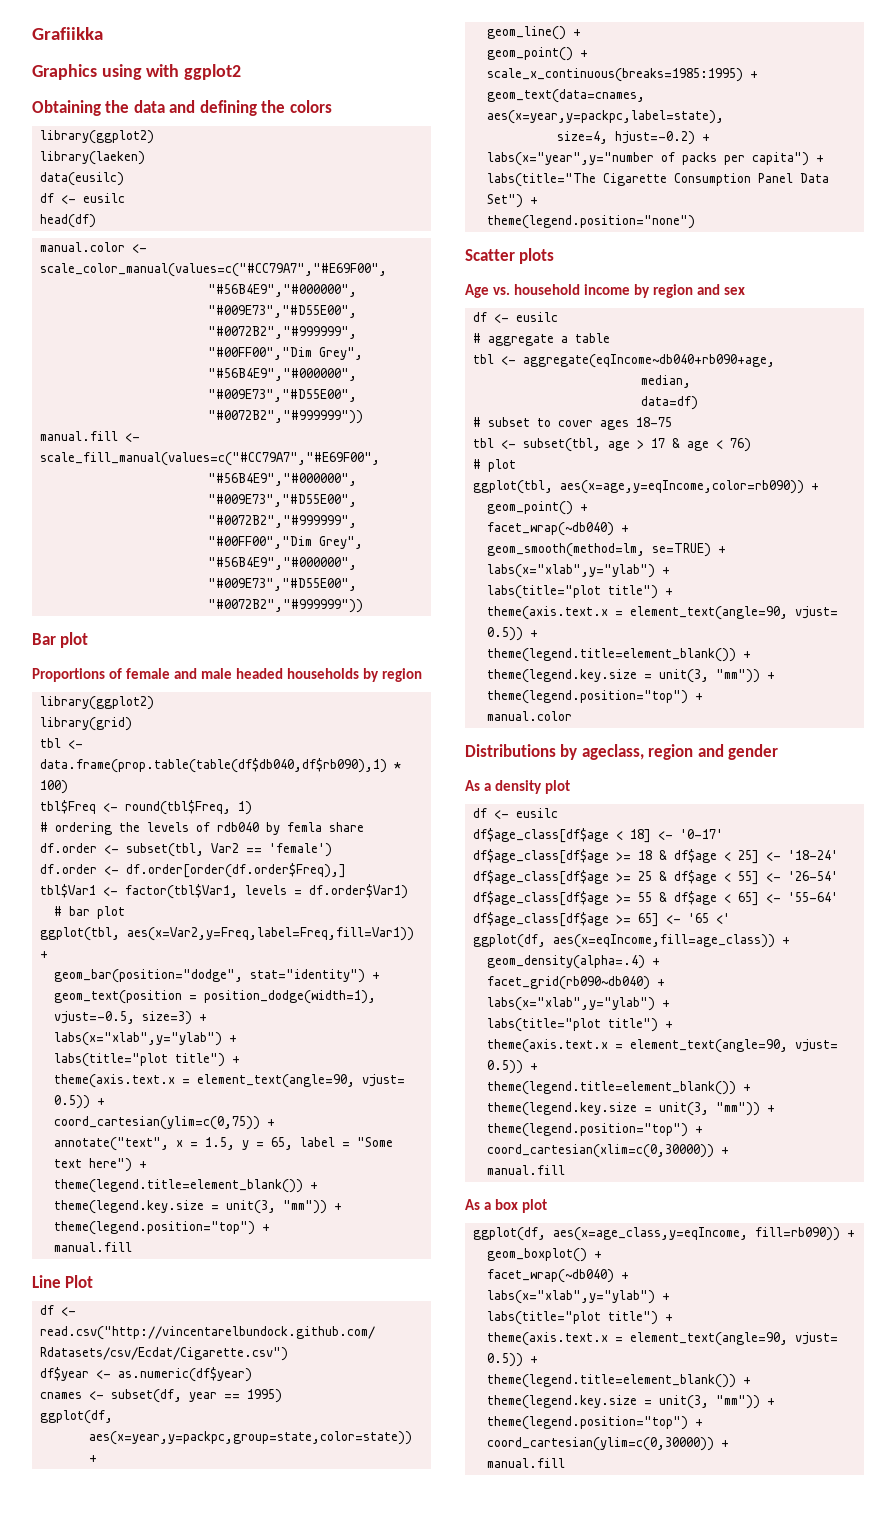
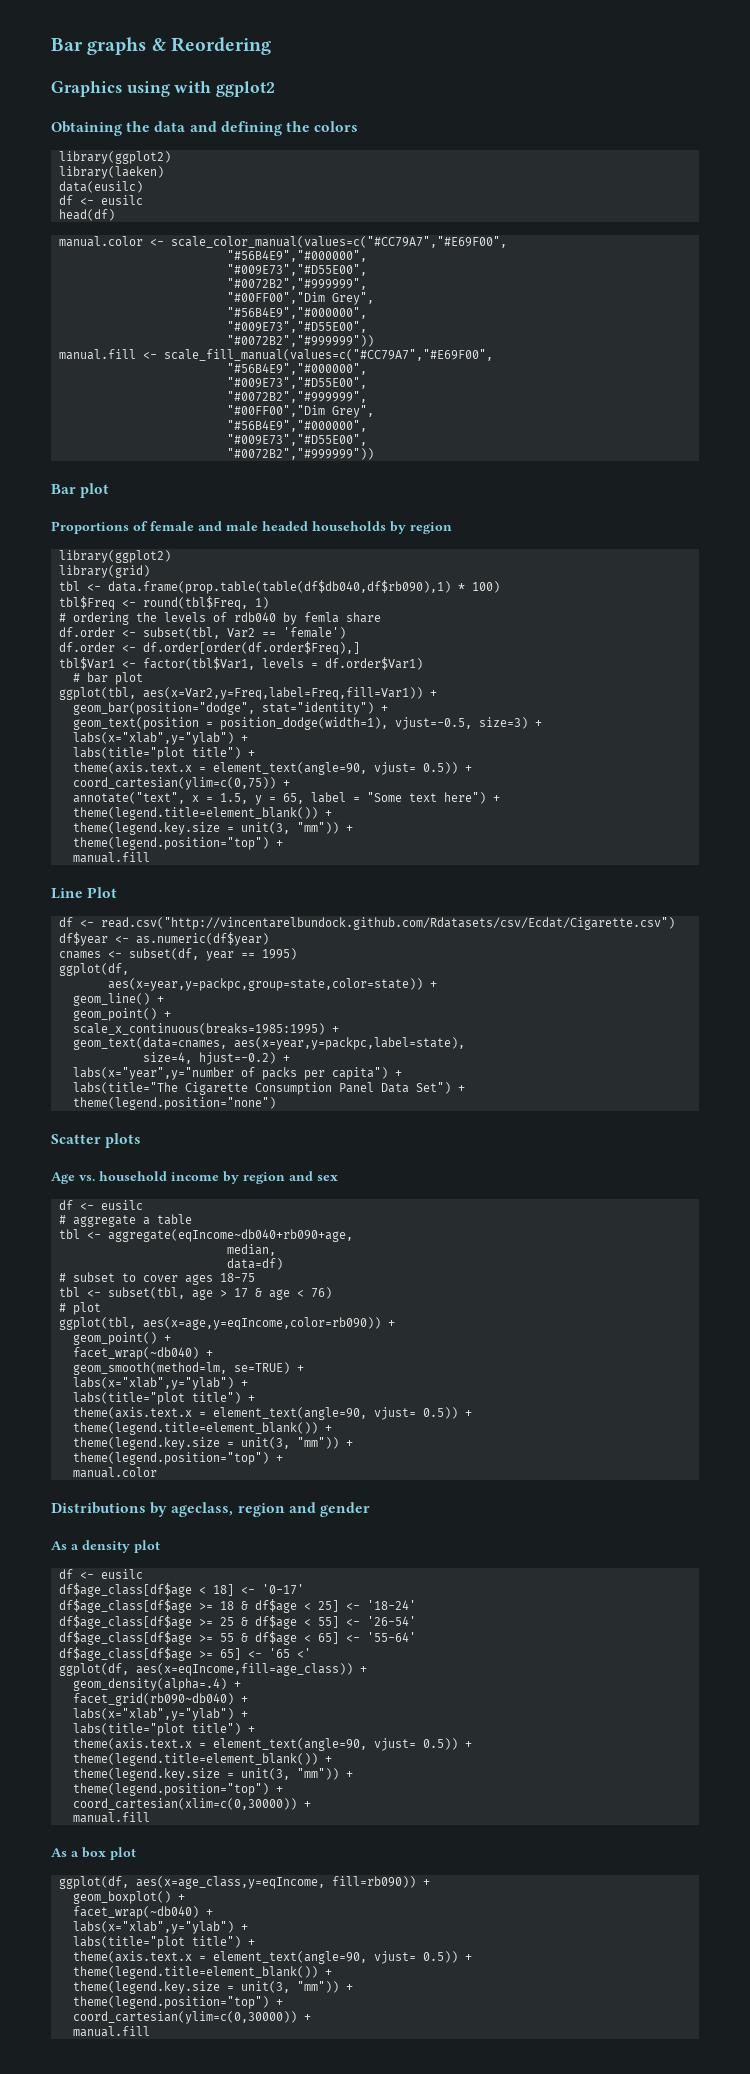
- Grafiikka
+ Bar graphs & Reordering

